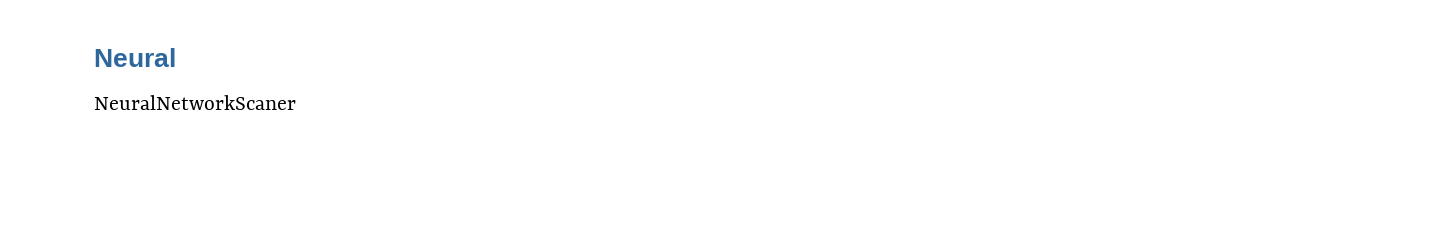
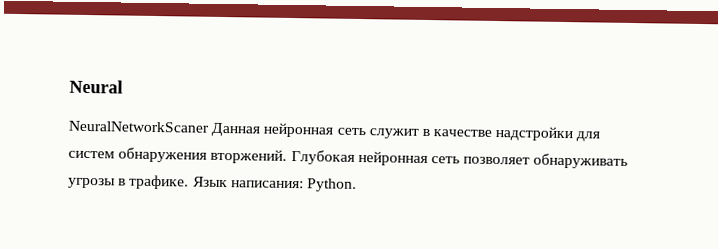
- NeuralNetworkScaner
+ NeuralNetworkScaner Данная нейронная сеть служит в качестве надстройки для систем обнаружения вторжений. Глубокая нейронная сеть позволяет обнаруживать угрозы в трафике. Язык написания: Python.

